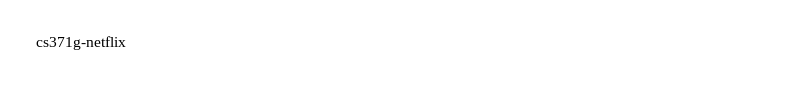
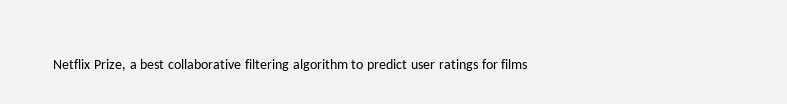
- cs371g-netflix
+ Netflix Prize, a best collaborative filtering algorithm to predict user ratings for films

